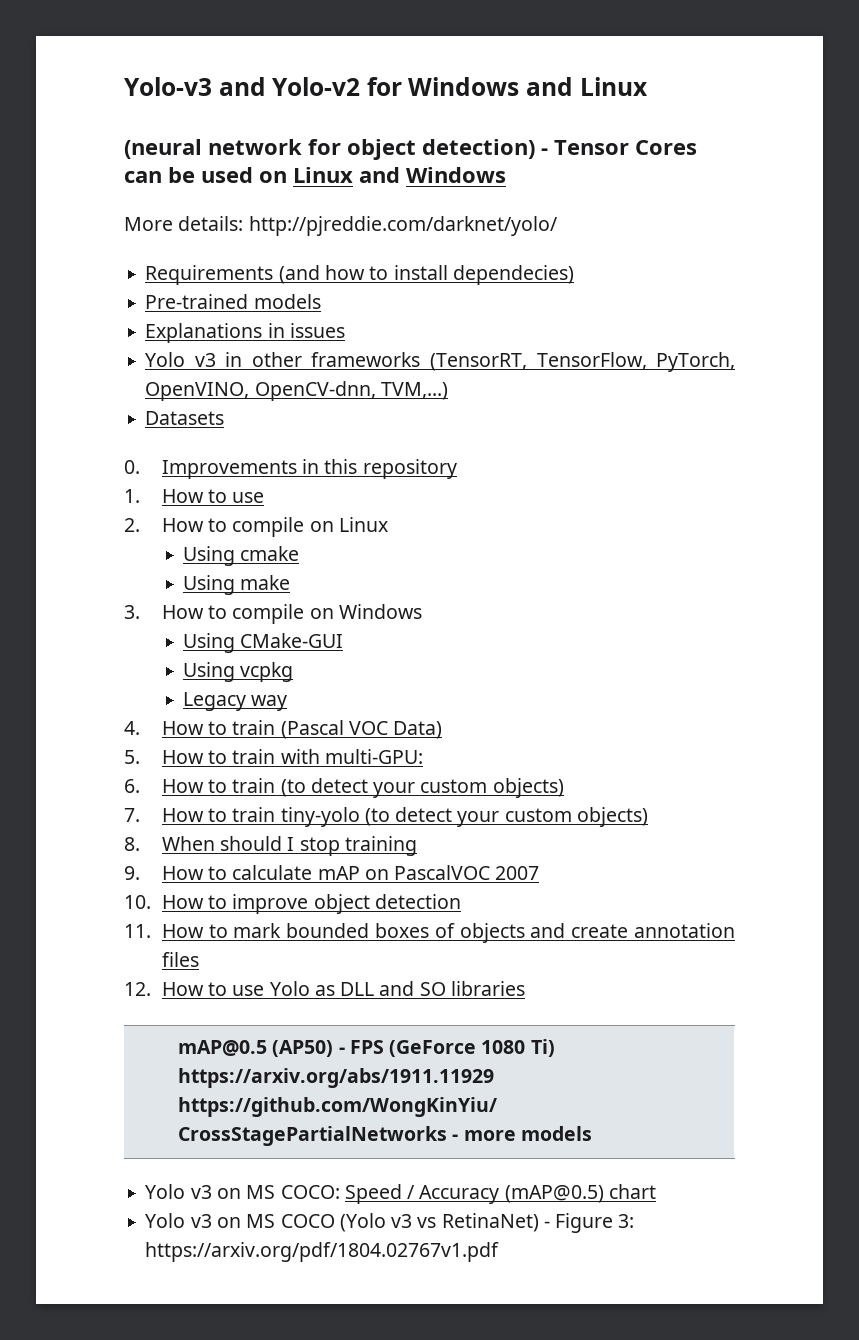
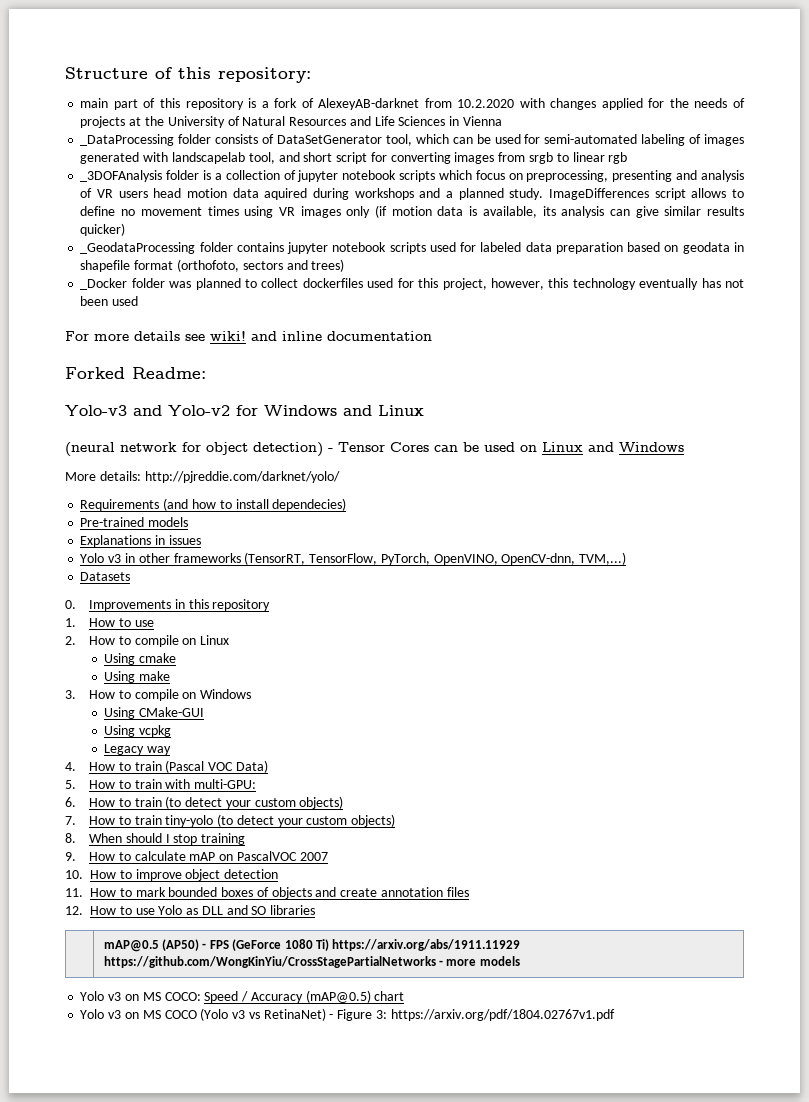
+ Structure of this repository:
+ main part of this repository is a fork of AlexeyAB-darknet from 10.2.2020 with changes applied for the needs of projects at the University of Natural Resources and Life Sciences in Vienna
+ _DataProcessing folder consists of DataSetGenerator tool, which can be used for semi-automated labeling of images generated with landscapelab tool, and short script for converting images from srgb to linear rgb
+ _3DOFAnalysis folder is a collection of jupyter notebook scripts which focus on preprocessing, presenting and analysis of VR users head motion data aquired during workshops and a planned study. ImageDifferences script allows to define no movement times using VR images only (if motion data is available, its analysis can give similar results quicker)
+ _GeodataProcessing folder contains jupyter notebook scripts used for labeled data preparation based on geodata in shapefile format (orthofoto, sectors and trees)
+ _Docker folder was planned to collect dockerfiles used for this project, however, this technology eventually has not been used
+ For more details see wiki! and inline documentation
+ Forked Readme:

